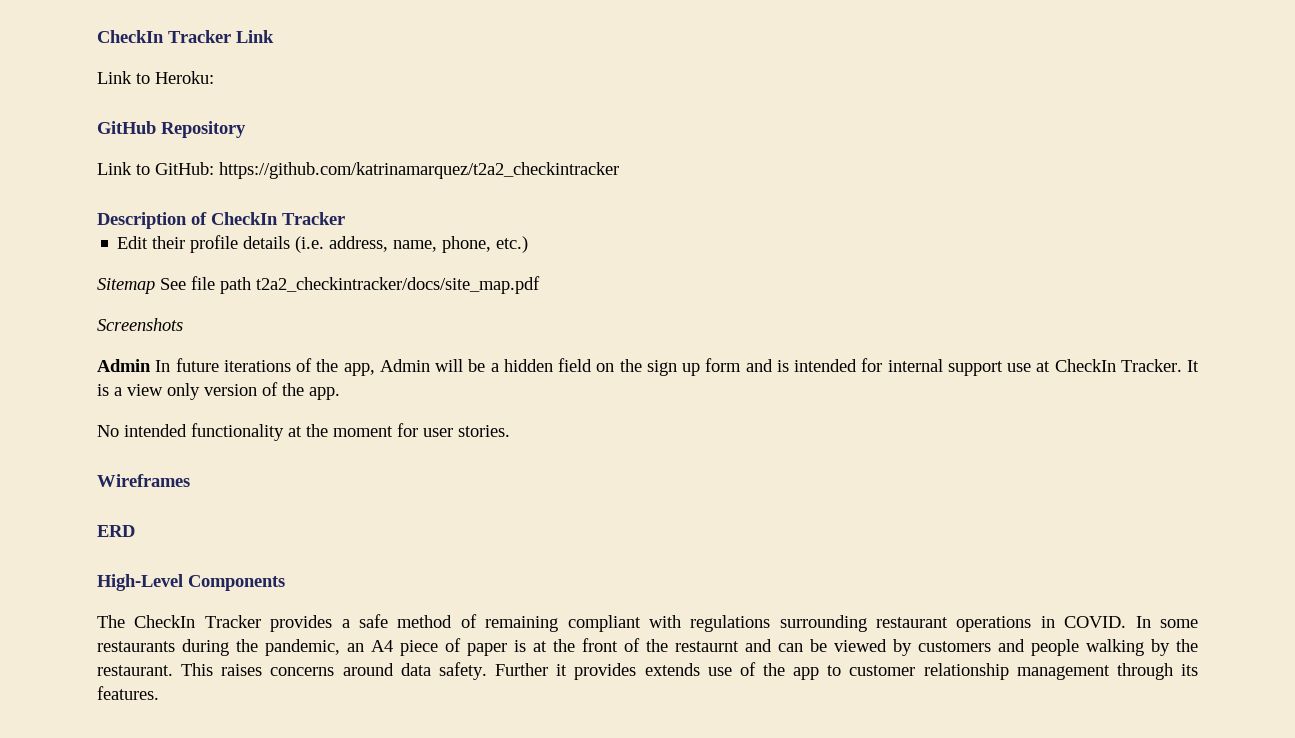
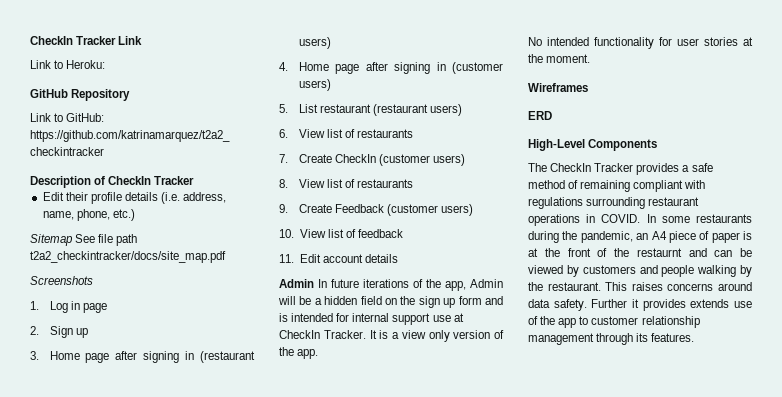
+ 1. Log in page
+ 2. Sign up
+ 3. Home page after signing in (restaurant users)
+ 4. Home page after signing in (customer users)
+ 5. List restaurant (restaurant users)
+ 6. View list of restaurants
+ 7. Create CheckIn (customer users)
+ 8. View list of restaurants
+ 9. Create Feedback (customer users)
+ 10. View list of feedback
+ 11. Edit account details
- No intended functionality at the moment for user stories.
+ No intended functionality for user stories at the moment.

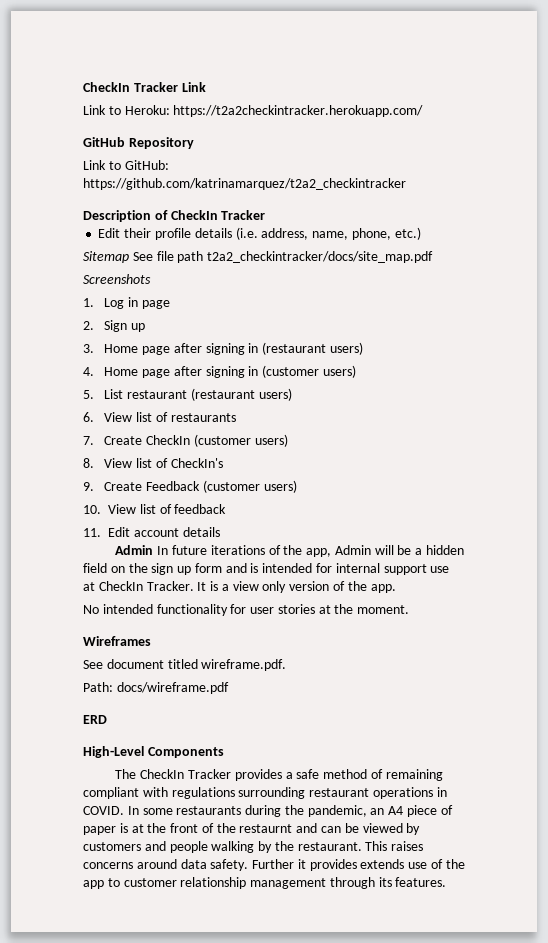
- Link to Heroku:
+ Link to Heroku: https://t2a2checkintracker.herokuapp.com/
- 8. View list of restaurants
+ 8. View list of CheckIn's
+ See document titled wireframe.pdf.
+ Path: docs/wireframe.pdf

